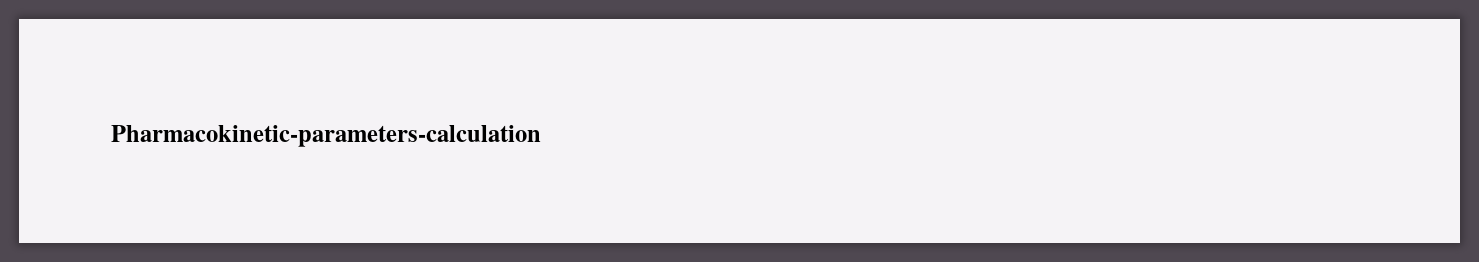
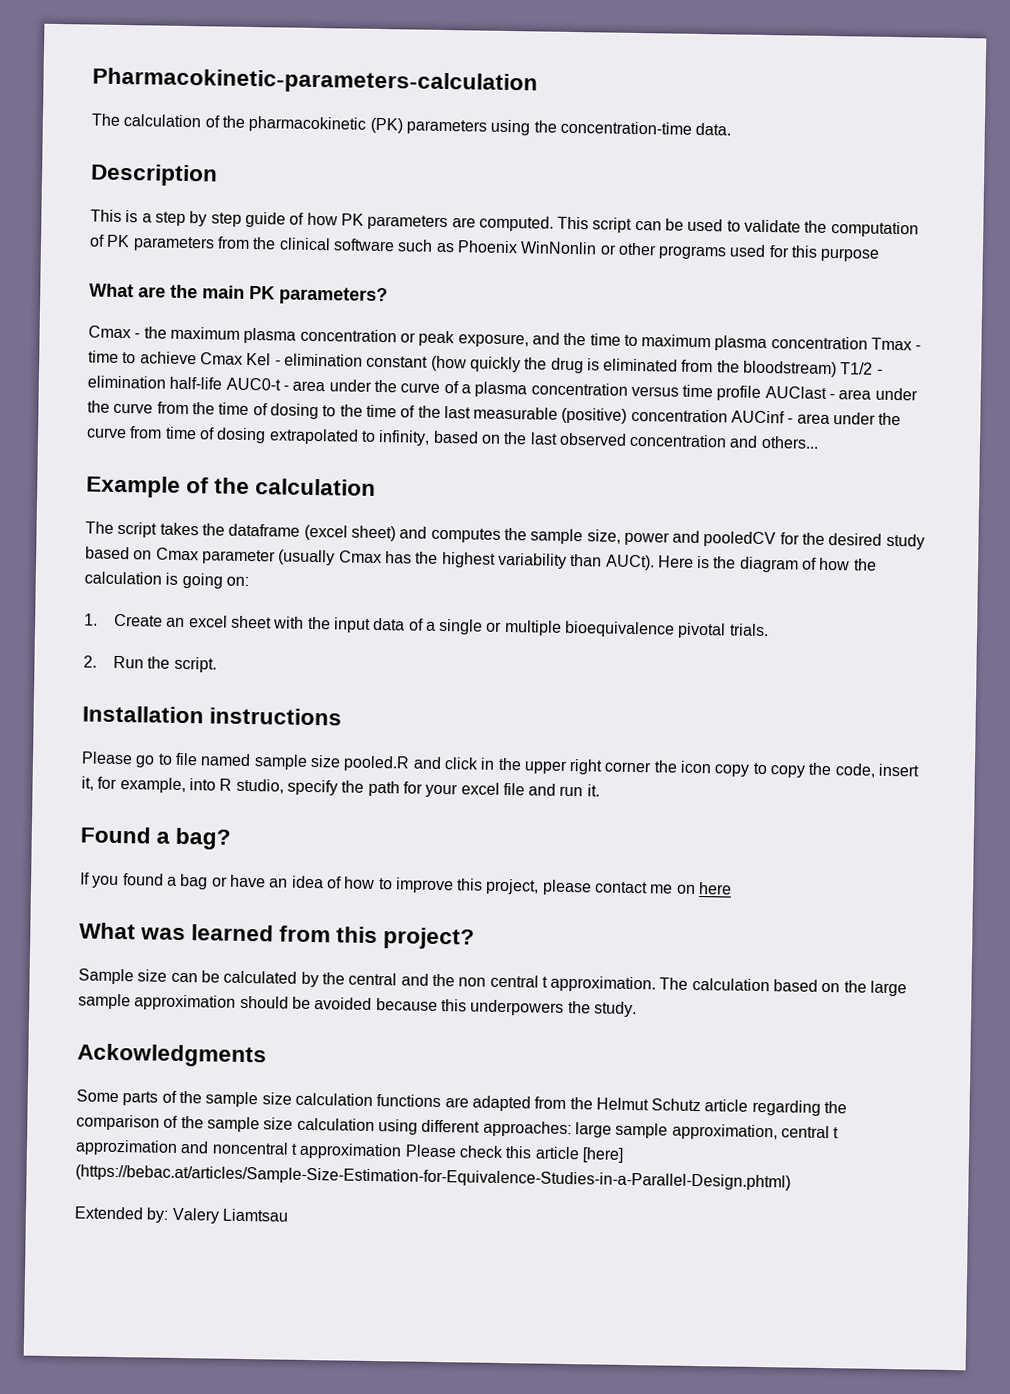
+ The calculation of the pharmacokinetic (PK) parameters using the concentration-time data.
+ Description
+ This is a step by step guide of how PK parameters are computed. This script can be used to validate the computation of PK parameters from the clinical software such as Phoenix WinNonlin or other programs used for this purpose
+ What are the main PK parameters?
+ Cmax - the maximum plasma concentration or peak exposure, and the time to maximum plasma concentration Tmax - time to achieve Cmax Kel - elimination constant (how quickly the drug is eliminated from the bloodstream) T1/2 - elimination half-life AUC0-t - area under the curve of a plasma concentration versus time profile AUClast - area under the curve from the time of dosing to the time of the last measurable (positive) concentration AUCinf - area under the curve from time of dosing extrapolated to infinity, based on the last observed concentration and others...
+ Example of the calculation
+ The script takes the dataframe (excel sheet) and computes the sample size, power and pooledCV for the desired study based on Cmax parameter (usually Cmax has the highest variability than AUCt). Here is the diagram of how the calculation is going on:
+ 1. Create an excel sheet with the input data of a single or multiple bioequivalence pivotal trials.
+ 2. Run the script.
+ Installation instructions
+ Please go to file named sample size pooled.R and click in the upper right corner the icon copy to copy the code, insert it, for example, into R studio, specify the path for your excel file and run it.
+ Found a bag?
+ If you found a bag or have an idea of how to improve this project, please contact me on here
+ What was learned from this project?
+ Sample size can be calculated by the central and the non central t approximation. The calculation based on the large sample approximation should be avoided because this underpowers the study.
+ Ackowledgments
+ Some parts of the sample size calculation functions are adapted from the Helmut Schutz article regarding the comparison of the sample size calculation using different approaches: large sample approximation, central t approzimation and noncentral t approximation Please check this article [here] (https://bebac.at/articles/Sample-Size-Estimation-for-Equivalence-Studies-in-a-Parallel-Design.phtml)
+ Extended by: Valery Liamtsau

